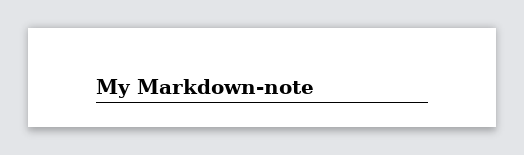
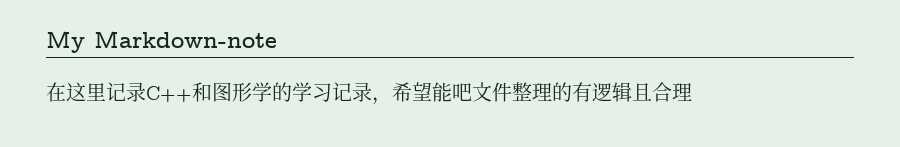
+ 在这里记录C++和图形学的学习记录，希望能吧文件整理的有逻辑且合理

